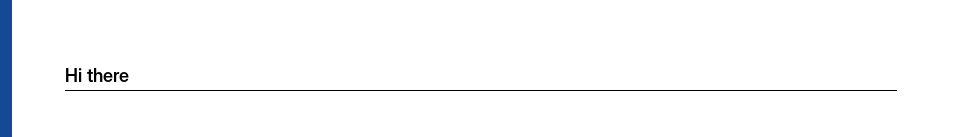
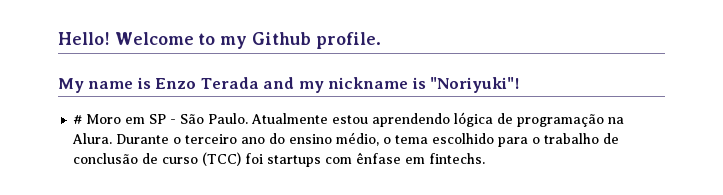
- Hi there
+ Hello! Welcome to my Github profile.
+ My name is Enzo Terada and my nickname is "Noriyuki"!
+ # Moro em SP - São Paulo. Atualmente estou aprendendo lógica de programação na Alura. Durante o terceiro ano do ensino médio, o tema escolhido para o trabalho de conclusão de curso (TCC) foi startups com ênfase em fintechs.

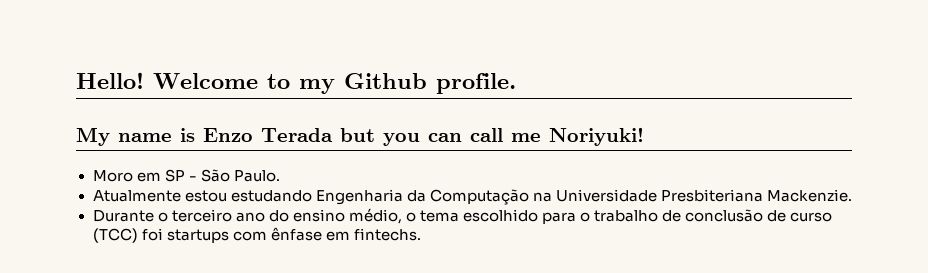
- My name is Enzo Terada and my nickname is "Noriyuki"!
- # Moro em SP - São Paulo. Atualmente estou aprendendo lógica de programação na Alura. Durante o terceiro ano do ensino médio, o tema escolhido para o trabalho de conclusão de curso (TCC) foi startups com ênfase em fintechs.
+ My name is Enzo Terada but you can call me Noriyuki!
+ Moro em SP - São Paulo.
+ Atualmente estou estudando Engenharia da Computação na Universidade Presbiteriana Mackenzie.
+ Durante o terceiro ano do ensino médio, o tema escolhido para o trabalho de conclusão de curso (TCC) foi startups com ênfase em fintechs.

